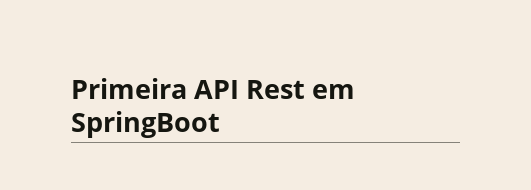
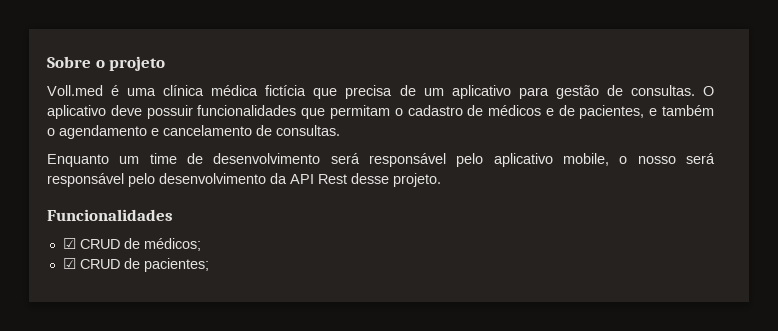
- Primeira API Rest em SpringBoot
+ Sobre o projeto
+ Voll.med é uma clínica médica fictícia que precisa de um aplicativo para gestão de consultas. O aplicativo deve possuir funcionalidades que permitam o cadastro de médicos e de pacientes, e também o agendamento e cancelamento de consultas.
+ Enquanto um time de desenvolvimento será responsável pelo aplicativo mobile, o nosso será responsável pelo desenvolvimento da API Rest desse projeto.
+ Funcionalidades
+ ☑ CRUD de médicos;
+ ☑ CRUD de pacientes;

